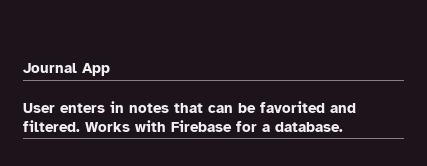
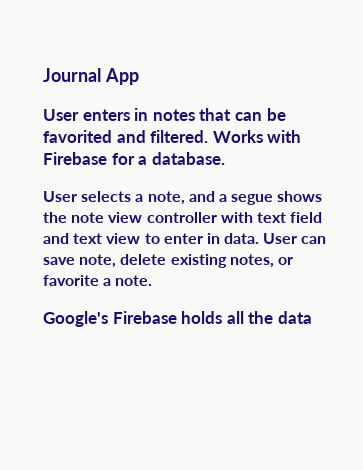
+ User selects a note, and a segue shows the note view controller with text field and text view to enter in data. User can save note, delete existing notes, or favorite a note.
+ Google's Firebase holds all the data

